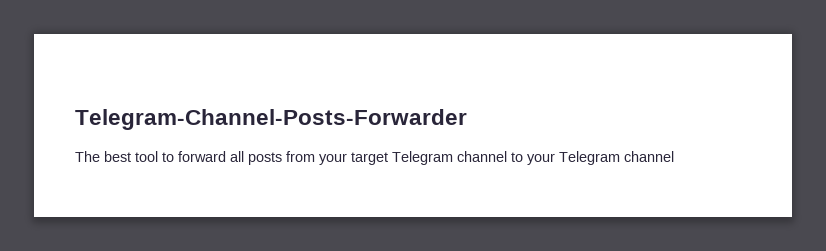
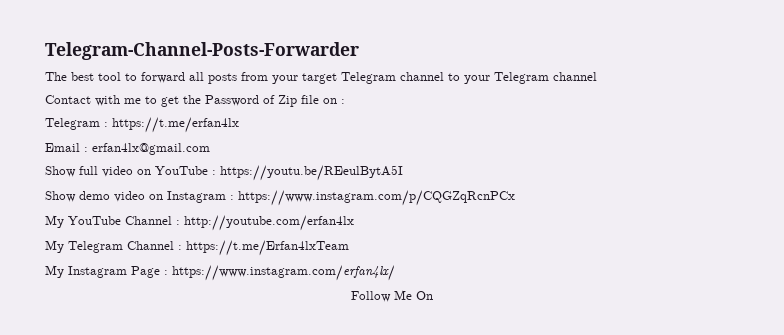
+ Contact with me to get the Password of Zip file on :
+ Telegram : https://t.me/erfan4lx
+ Email : erfan4lx@gmail.com
+ Show full video on YouTube : https://youtu.be/REeulBytA5I
+ Show demo video on Instagram : https://www.instagram.com/p/CQGZqRcnPCx
+ My YouTube Channel : http://youtube.com/erfan4lx
+ My Telegram Channel : https://t.me/Erfan4lxTeam
+ My Instagram Page : https://www.instagram.com/erfan4lx/
+ Follow Me On

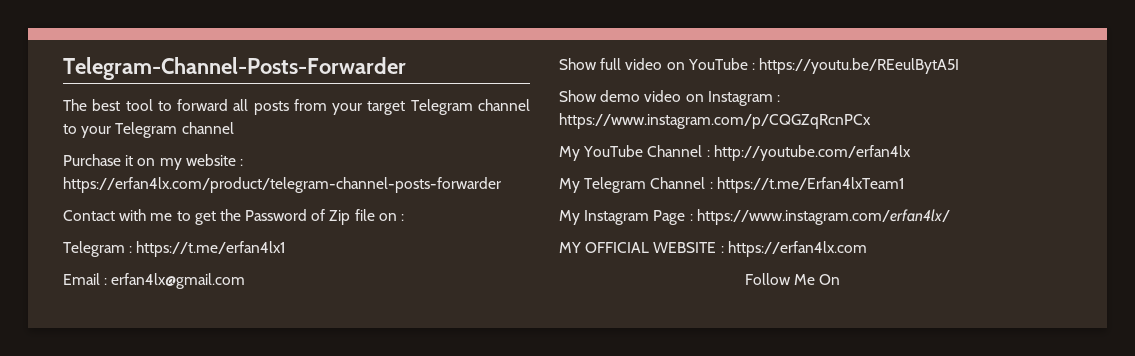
+ Purchase it on my website : https://erfan4lx.com/product/telegram-channel-posts-forwarder
- Telegram : https://t.me/erfan4lx
+ Telegram : https://t.me/erfan4lx1
- My Telegram Channel : https://t.me/Erfan4lxTeam
+ My Telegram Channel : https://t.me/Erfan4lxTeam1
+ MY OFFICIAL WEBSITE : https://erfan4lx.com

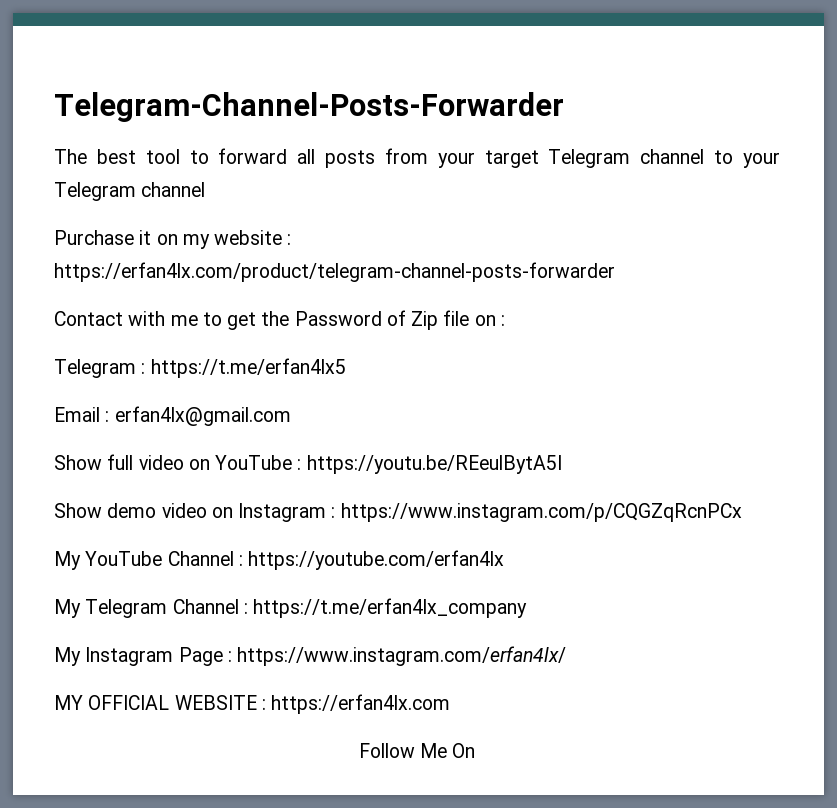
- Telegram : https://t.me/erfan4lx1
+ Telegram : https://t.me/erfan4lx5
- My YouTube Channel : http://youtube.com/erfan4lx
+ My YouTube Channel : https://youtube.com/erfan4lx
- My Telegram Channel : https://t.me/Erfan4lxTeam1
+ My Telegram Channel : https://t.me/erfan4lx_company

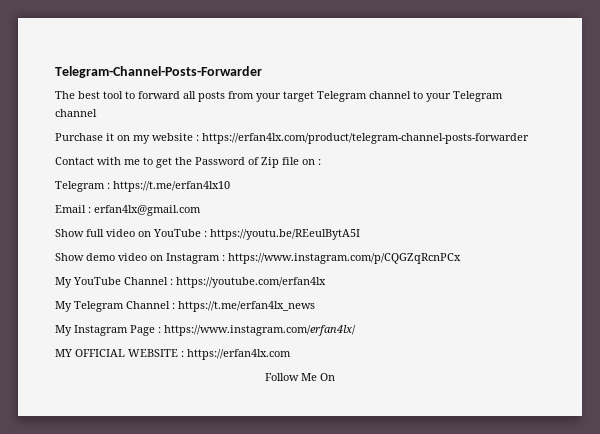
- Telegram : https://t.me/erfan4lx5
+ Telegram : https://t.me/erfan4lx10
- My Telegram Channel : https://t.me/erfan4lx_company
+ My Telegram Channel : https://t.me/erfan4lx_news

